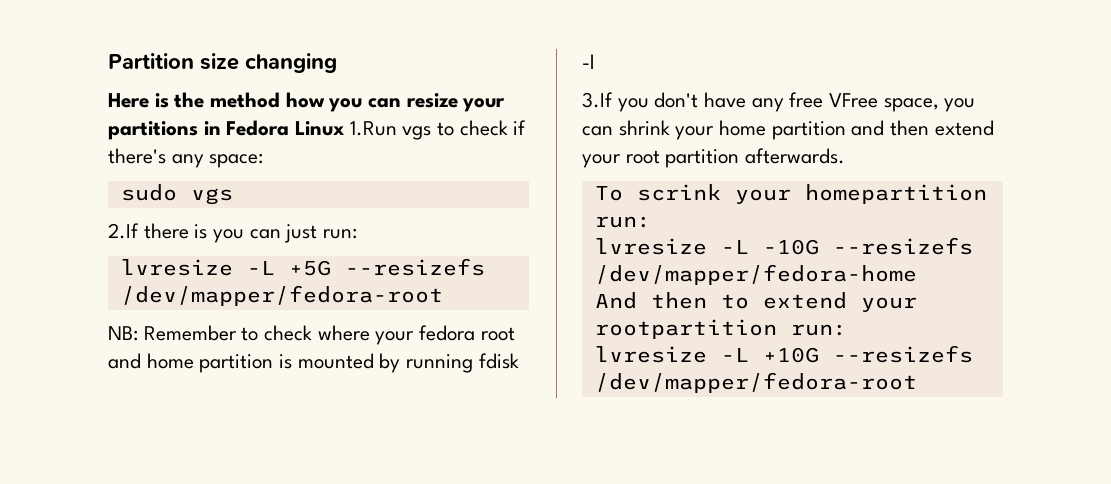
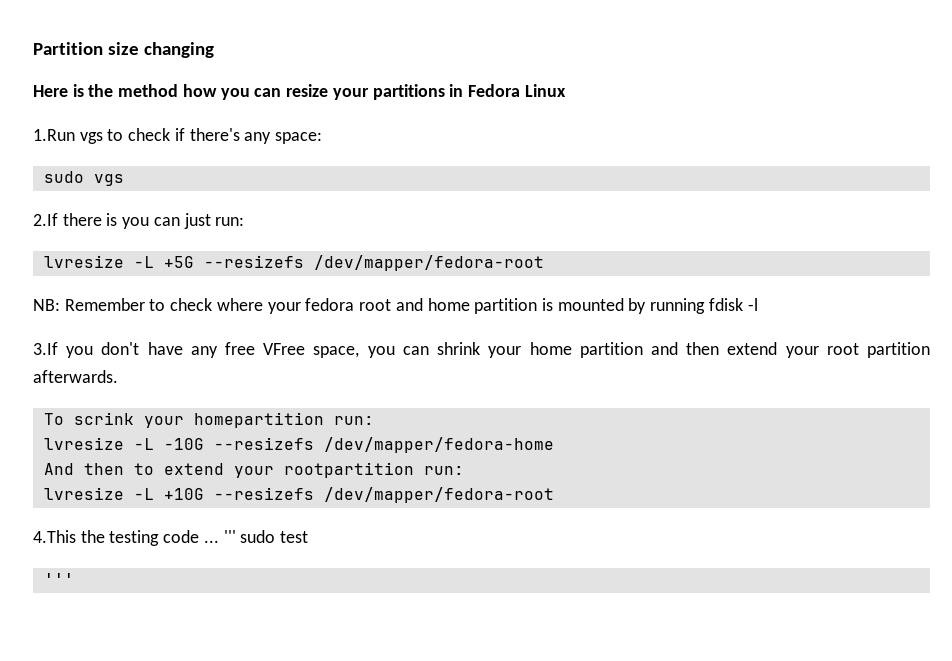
- Here is the method how you can resize your partitions in Fedora Linux 1.Run vgs to check if there's any space:
+ Here is the method how you can resize your partitions in Fedora Linux
+ 1.Run vgs to check if there's any space:
+ 4.This the testing code ... ''' sudo test
+ '''

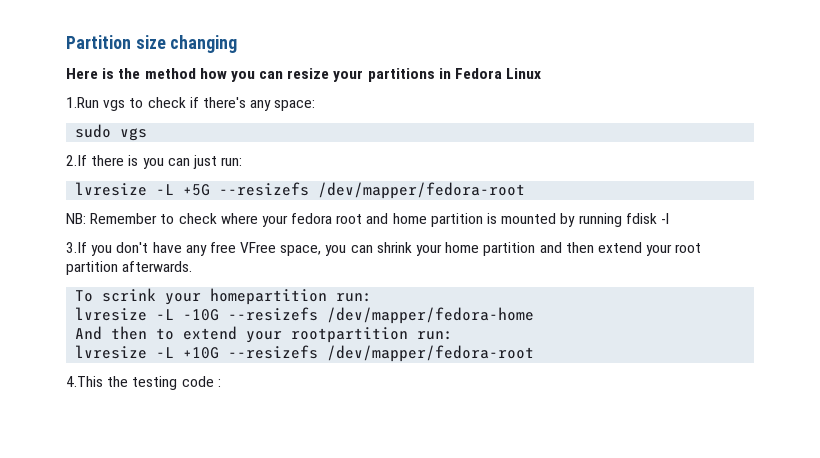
- 4.This the testing code ... ''' sudo test
- '''
+ 4.This the testing code :

